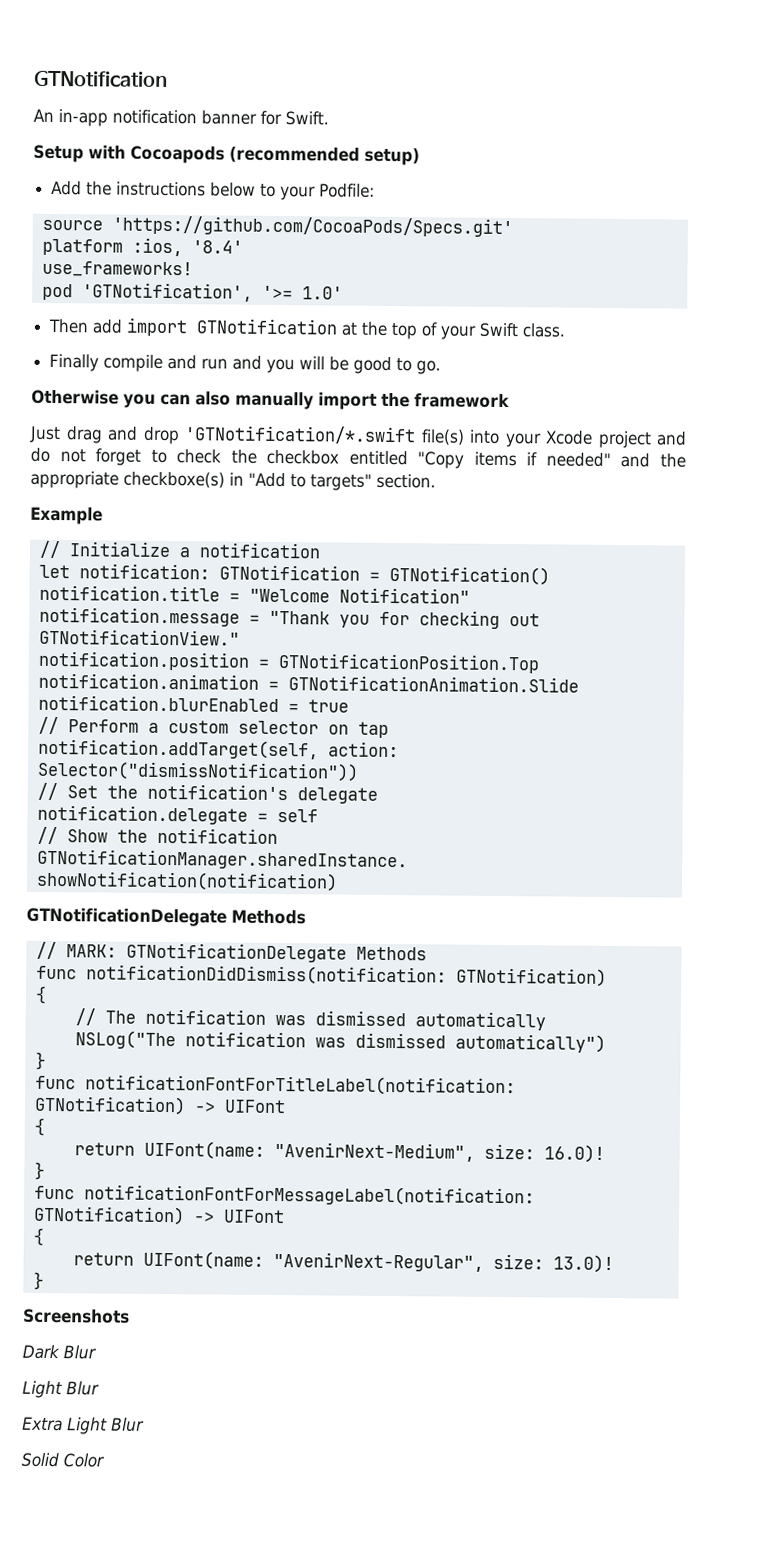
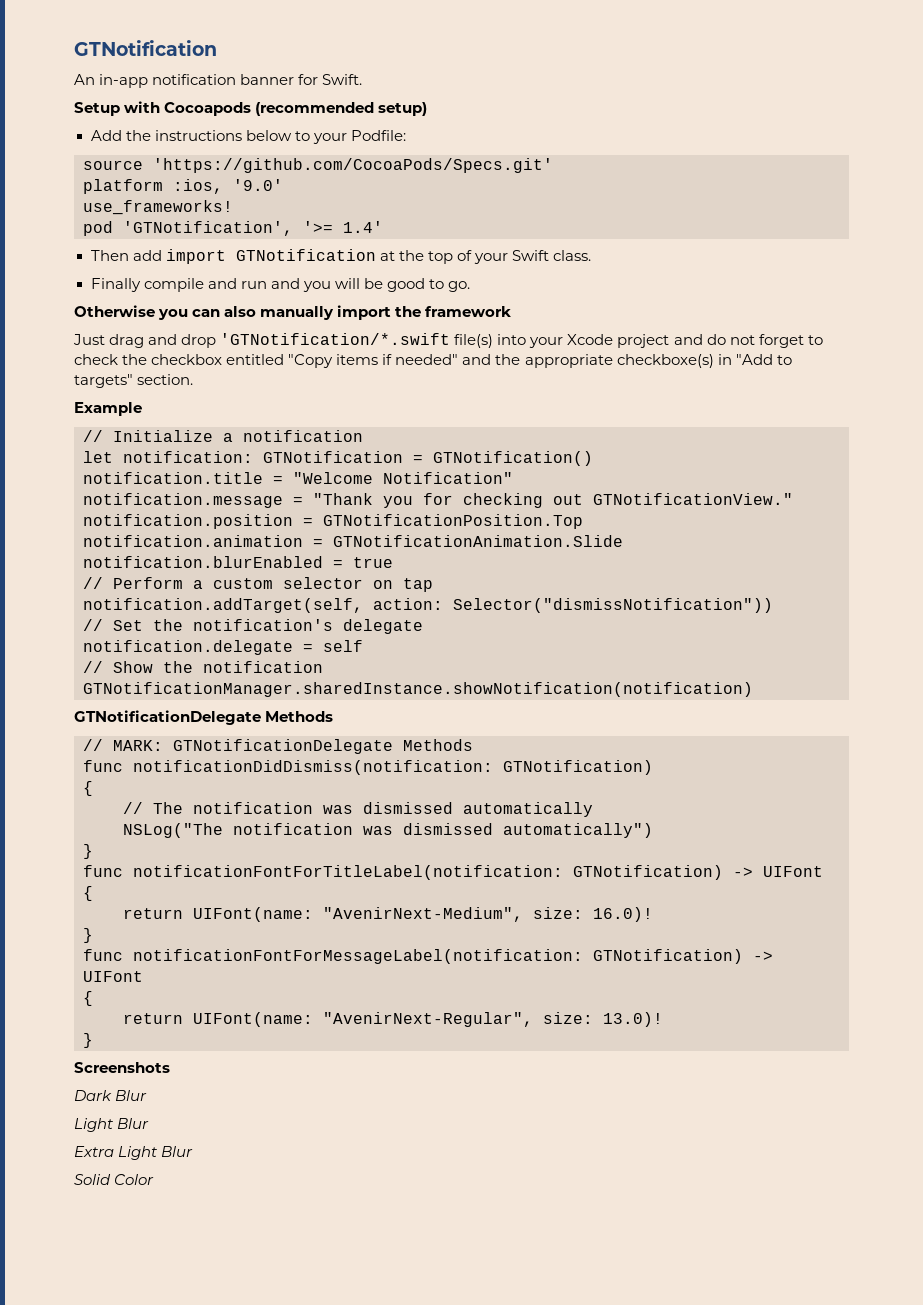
- platform :ios, '8.4'
+ platform :ios, '9.0'
- pod 'GTNotification', '>= 1.0'
+ pod 'GTNotification', '>= 1.4'

